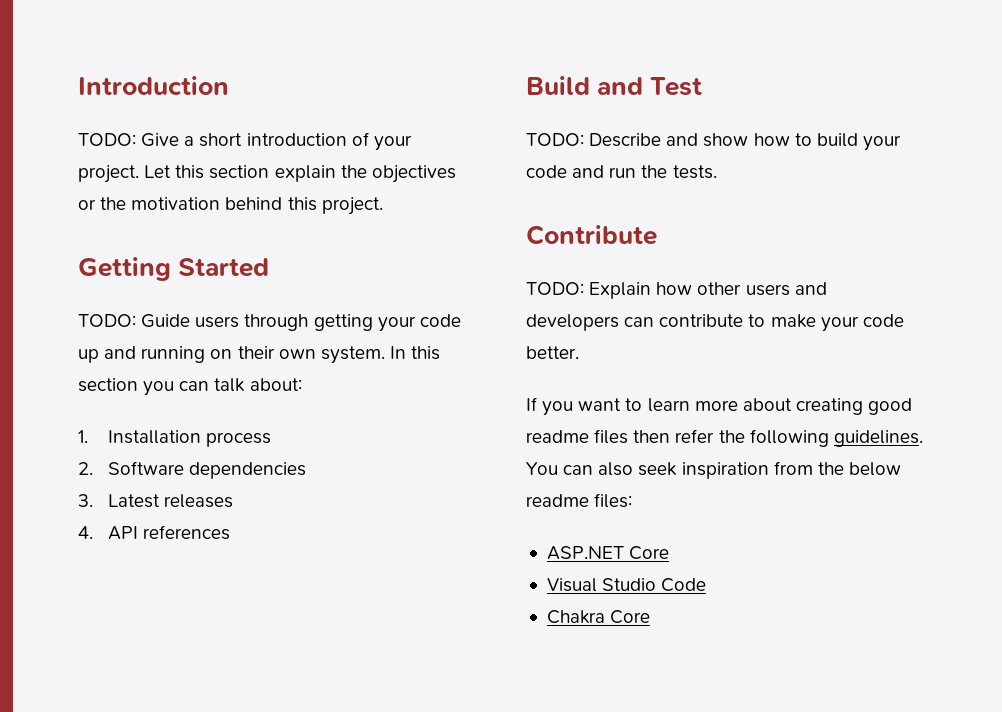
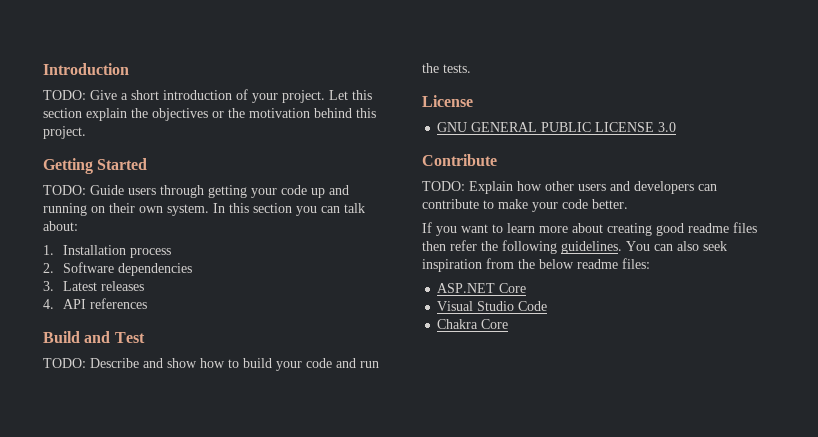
+ License
+ GNU GENERAL PUBLIC LICENSE 3.0

